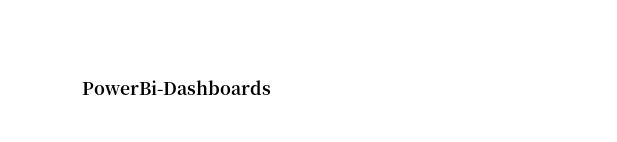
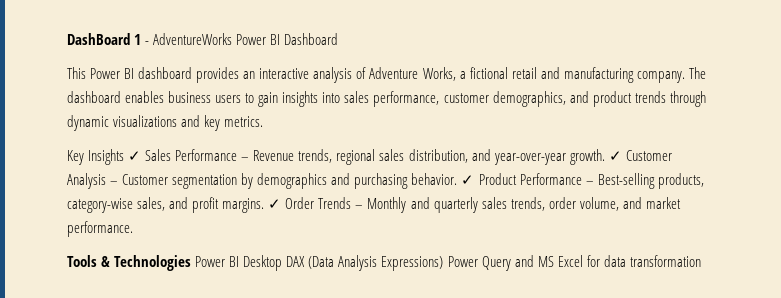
- PowerBi-Dashboards
+ DashBoard 1 - AdventureWorks Power BI Dashboard
+ This Power BI dashboard provides an interactive analysis of Adventure Works, a fictional retail and manufacturing company. The dashboard enables business users to gain insights into sales performance, customer demographics, and product trends through dynamic visualizations and key metrics.
+ Key Insights ✓ Sales Performance – Revenue trends, regional sales distribution, and year-over-year growth. ✓ Customer Analysis – Customer segmentation by demographics and purchasing behavior. ✓ Product Performance – Best-selling products, category-wise sales, and profit margins. ✓ Order Trends – Monthly and quarterly sales trends, order volume, and market performance.
+ Tools & Technologies Power BI Desktop DAX (Data Analysis Expressions) Power Query and MS Excel for data transformation

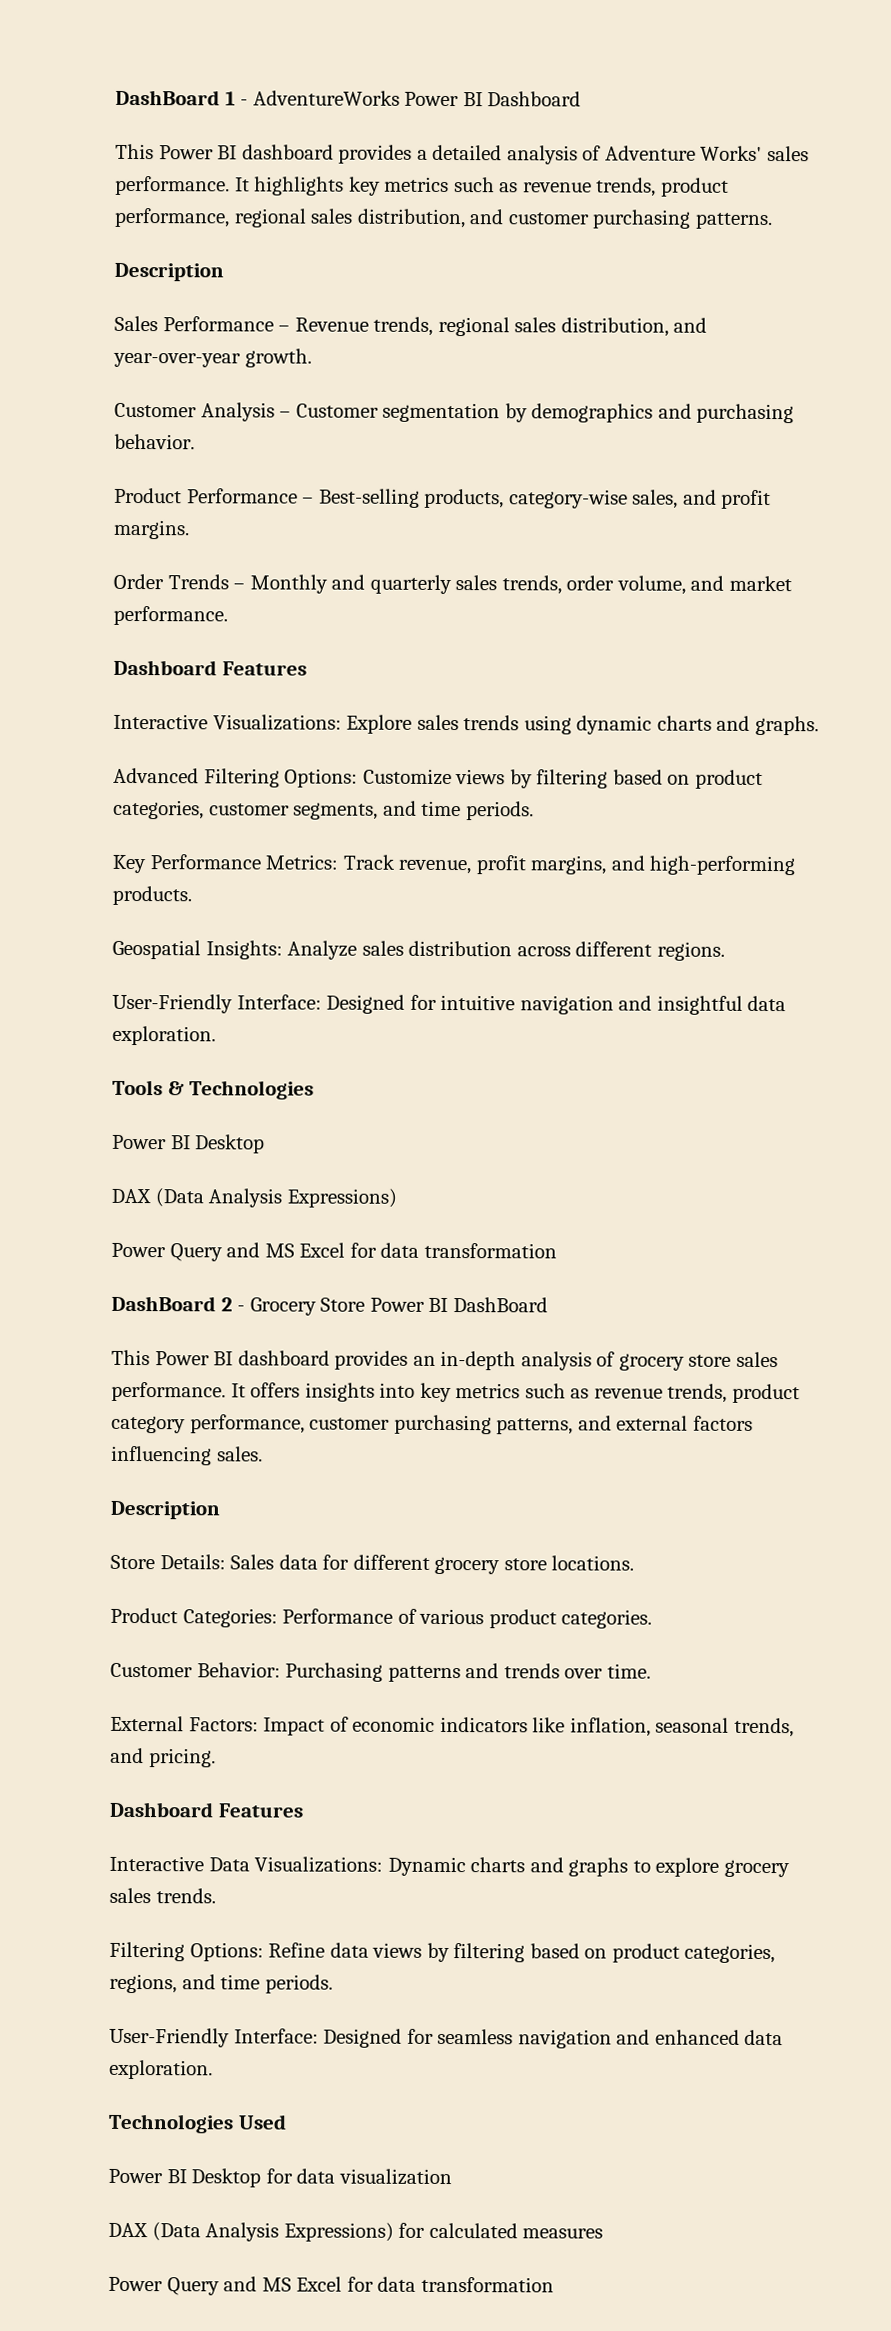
- This Power BI dashboard provides an interactive analysis of Adventure Works, a fictional retail and manufacturing company. The dashboard enables business users to gain insights into sales performance, customer demographics, and product trends through dynamic visualizations and key metrics.
- Key Insights ✓ Sales Performance – Revenue trends, regional sales distribution, and year-over-year growth. ✓ Customer Analysis – Customer segmentation by demographics and purchasing behavior. ✓ Product Performance – Best-selling products, category-wise sales, and profit margins. ✓ Order Trends – Monthly and quarterly sales trends, order volume, and market performance.
+ This Power BI dashboard provides a detailed analysis of Adventure Works' sales performance. It highlights key metrics such as revenue trends, product performance, regional sales distribution, and customer purchasing patterns.
+ Description
+ Sales Performance – Revenue trends, regional sales distribution, and year-over-year growth.
+ Customer Analysis – Customer segmentation by demographics and purchasing behavior.
+ Product Performance – Best-selling products, category-wise sales, and profit margins.
+ Order Trends – Monthly and quarterly sales trends, order volume, and market performance.
+ Dashboard Features
+ Interactive Visualizations: Explore sales trends using dynamic charts and graphs.
+ Advanced Filtering Options: Customize views by filtering based on product categories, customer segments, and time periods.
+ Key Performance Metrics: Track revenue, profit margins, and high-performing products.
+ Geospatial Insights: Analyze sales distribution across different regions.
+ User-Friendly Interface: Designed for intuitive navigation and insightful data exploration.
- Tools & Technologies Power BI Desktop DAX (Data Analysis Expressions) Power Query and MS Excel for data transformation
+ Tools & Technologies
+ Power BI Desktop
+ DAX (Data Analysis Expressions)
+ Power Query and MS Excel for data transformation
+ DashBoard 2 - Grocery Store Power BI DashBoard
+ This Power BI dashboard provides an in-depth analysis of grocery store sales performance. It offers insights into key metrics such as revenue trends, product category performance, customer purchasing patterns, and external factors influencing sales.
+ Description
+ Store Details: Sales data for different grocery store locations.
+ Product Categories: Performance of various product categories.
+ Customer Behavior: Purchasing patterns and trends over time.
+ External Factors: Impact of economic indicators like inflation, seasonal trends, and pricing.
+ Dashboard Features
+ Interactive Data Visualizations: Dynamic charts and graphs to explore grocery sales trends.
+ Filtering Options: Refine data views by filtering based on product categories, regions, and time periods.
+ User-Friendly Interface: Designed for seamless navigation and enhanced data exploration.
+ Technologies Used
+ Power BI Desktop for data visualization
+ DAX (Data Analysis Expressions) for calculated measures
+ Power Query and MS Excel for data transformation

